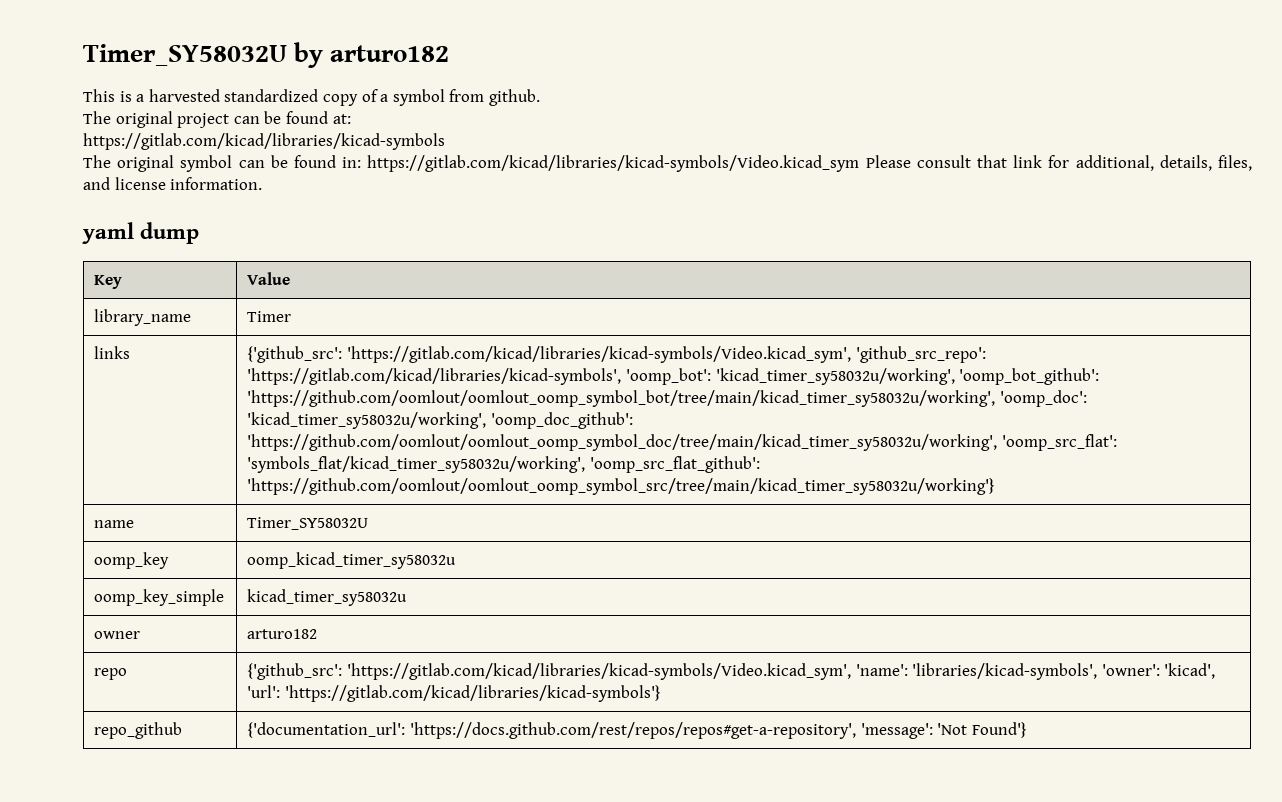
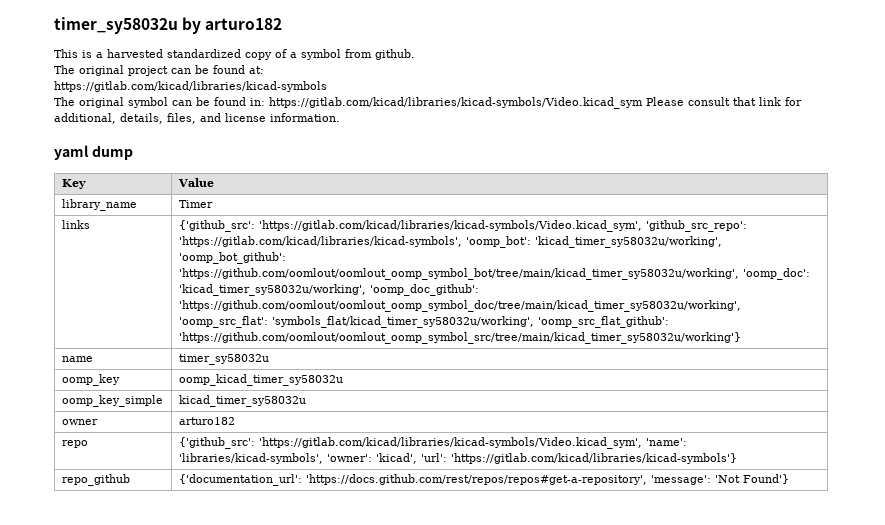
- Timer_SY58032U by arturo182
+ timer_sy58032u by arturo182
- name | Timer_SY58032U
+ name | timer_sy58032u

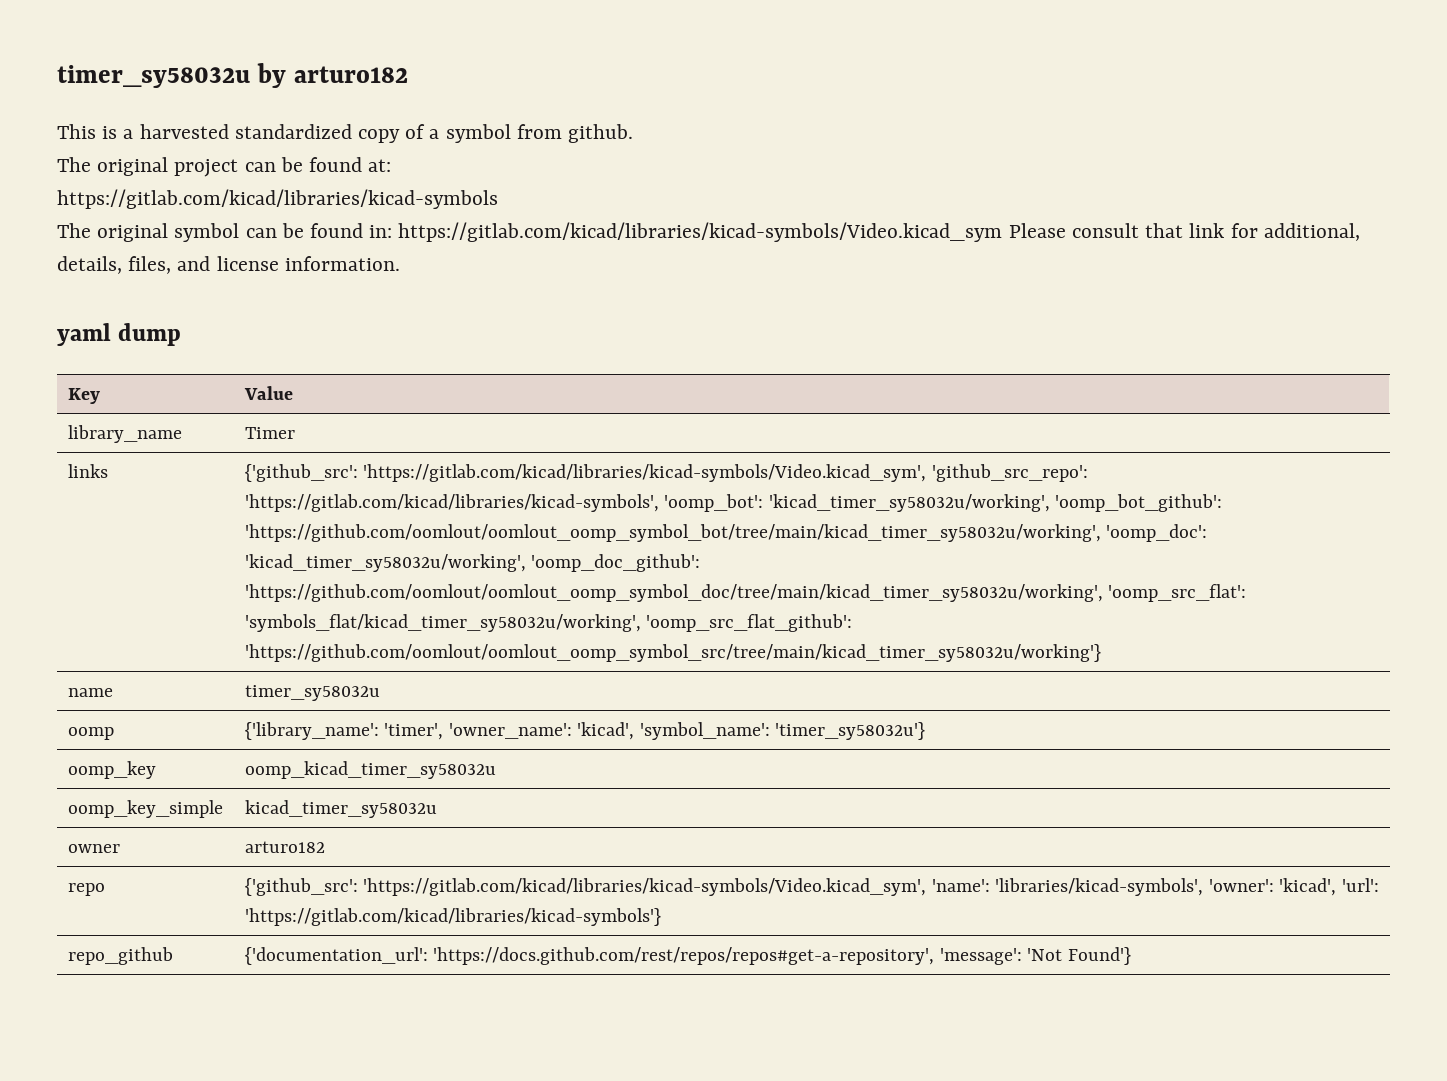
+ oomp | {'library_name': 'timer', 'owner_name': 'kicad', 'symbol_name': 'timer_sy58032u'}

